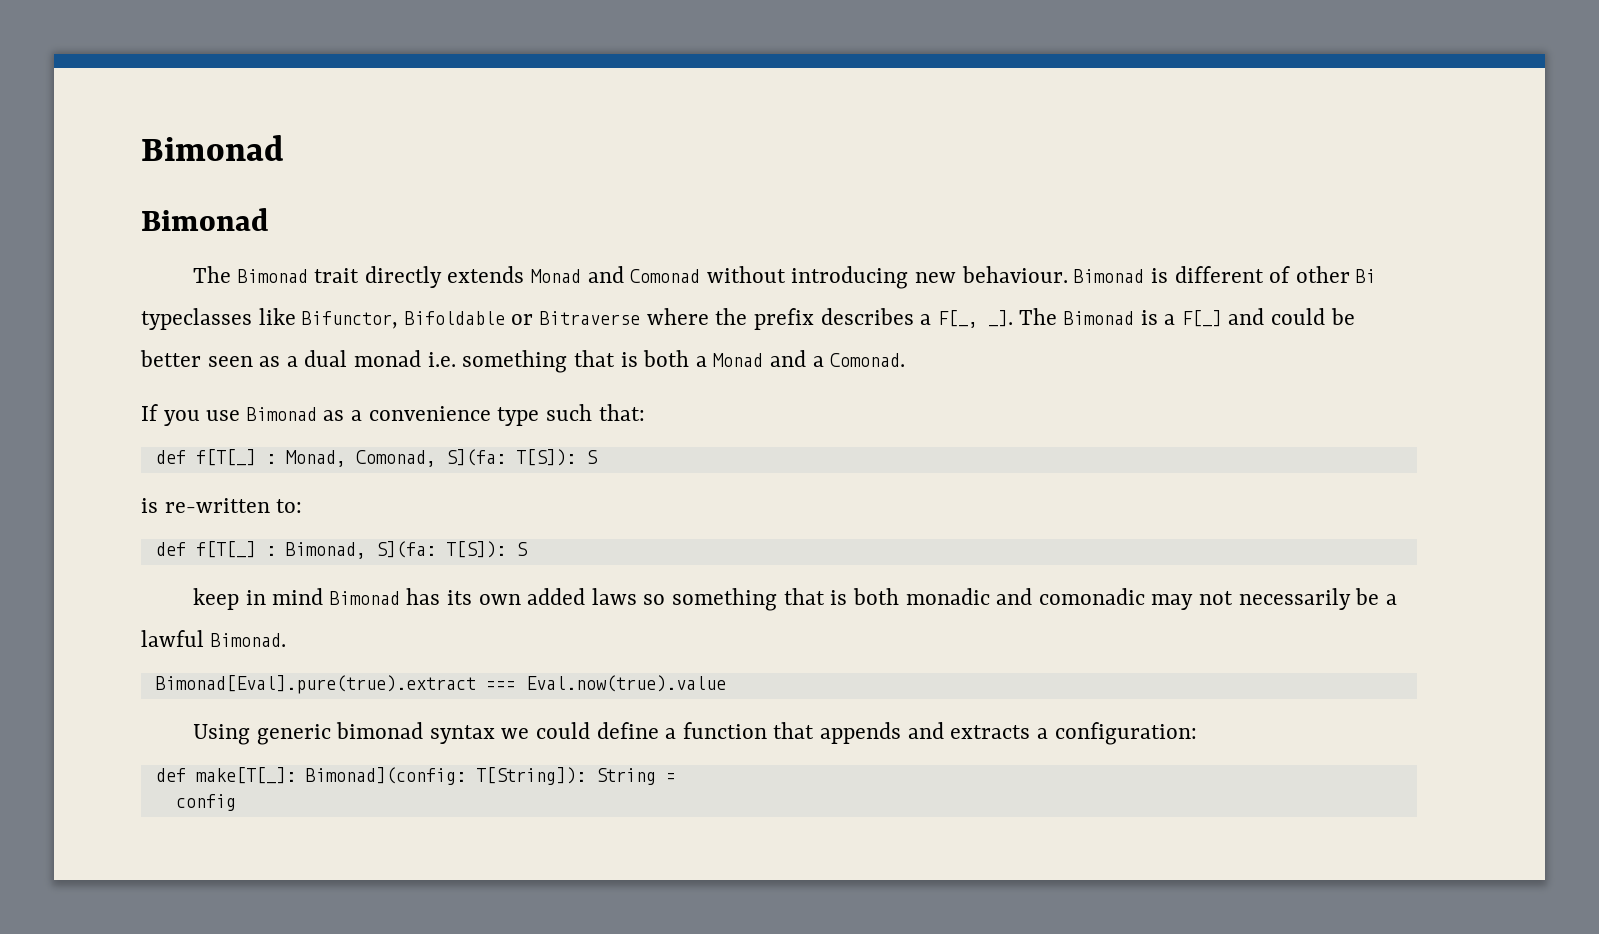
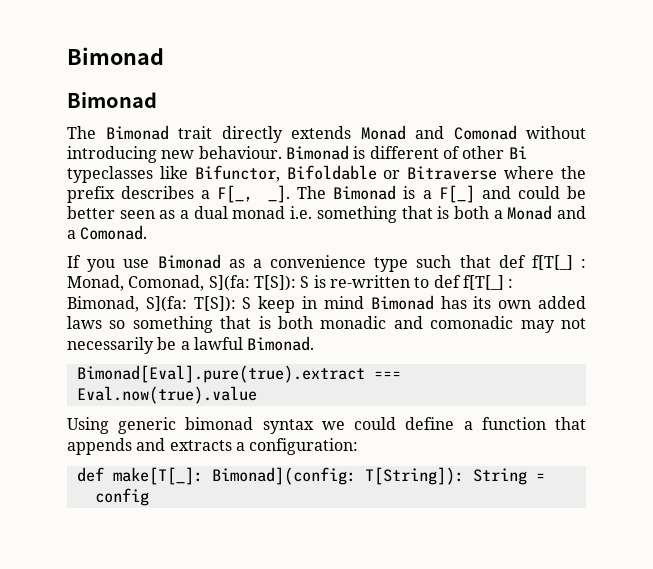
- If you use Bimonad as a convenience type such that:
- def f[T[_] : Monad, Comonad, S](fa: T[S]): S
- is re-written to:
- def f[T[_] : Bimonad, S](fa: T[S]): S
- keep in mind Bimonad has its own added laws so something that is both monadic and comonadic may not necessarily be a lawful Bimonad.
+ If you use Bimonad as a convenience type such that def f[T[_] : Monad, Comonad, S](fa: T[S]): S is re-written to def f[T[_] : Bimonad, S](fa: T[S]): S keep in mind Bimonad has its own added laws so something that is both monadic and comonadic may not necessarily be a lawful Bimonad.

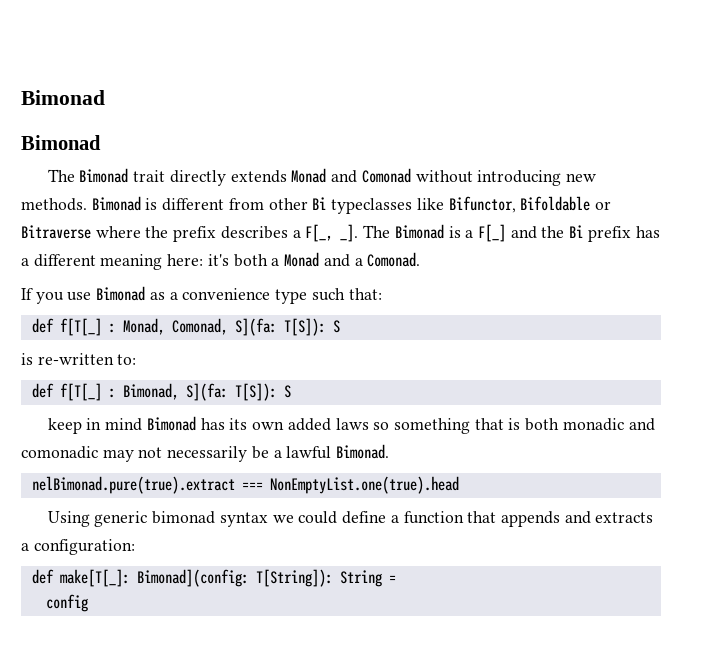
- The Bimonad trait directly extends Monad and Comonad without introducing new behaviour.
+ The Bimonad trait directly extends Monad and Comonad without introducing new methods.
- Bimonad is different of other Bi typeclasses like Bifunctor, Bifoldable or Bitraverse where the prefix describes a F[_, _].
+ Bimonad is different from other Bi typeclasses like Bifunctor, Bifoldable or Bitraverse where the prefix describes a F[_, _].
- The Bimonad is a F[_] and could be better seen as a dual monad i.e. something that is both a Monad and a Comonad.
+ The Bimonad is a F[_] and the Bi prefix has a different meaning here: it's both a Monad and a Comonad.
- If you use Bimonad as a convenience type such that def f[T[_] : Monad, Comonad, S](fa: T[S]): S is re-written to def f[T[_] : Bimonad, S](fa: T[S]): S keep in mind Bimonad has its own added laws so something that is both monadic and comonadic may not necessarily be a lawful Bimonad.
+ If you use Bimonad as a convenience type such that:
+ def f[T[_] : Monad, Comonad, S](fa: T[S]): S
+ is re-written to:
+ def f[T[_] : Bimonad, S](fa: T[S]): S
+ keep in mind Bimonad has its own added laws so something that is both monadic and comonadic may not necessarily be a lawful Bimonad.
- Bimonad[Eval].pure(true).extract === Eval.now(true).value
+ nelBimonad.pure(true).extract === NonEmptyList.one(true).head

